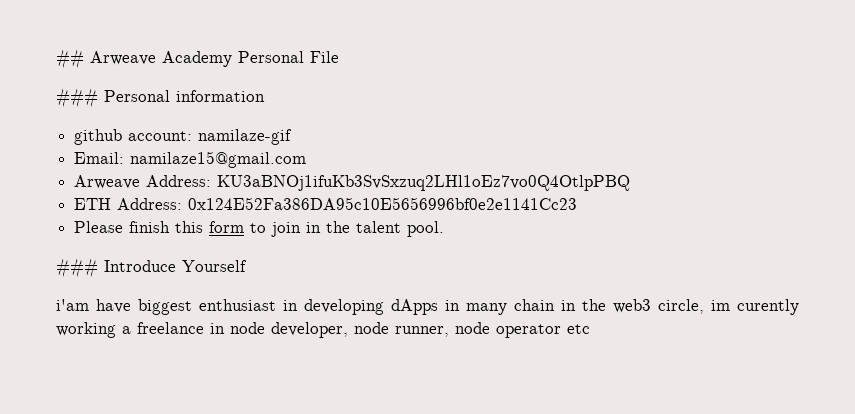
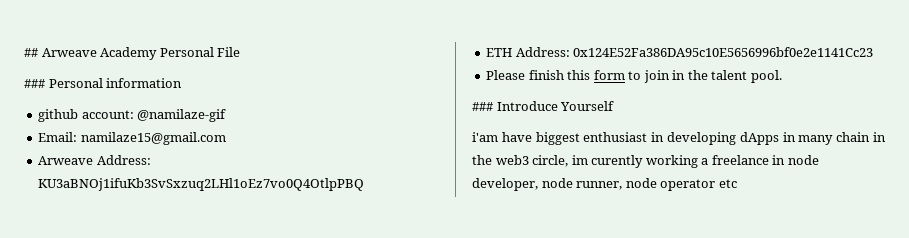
- github account: namilaze-gif
+ github account: @namilaze-gif

